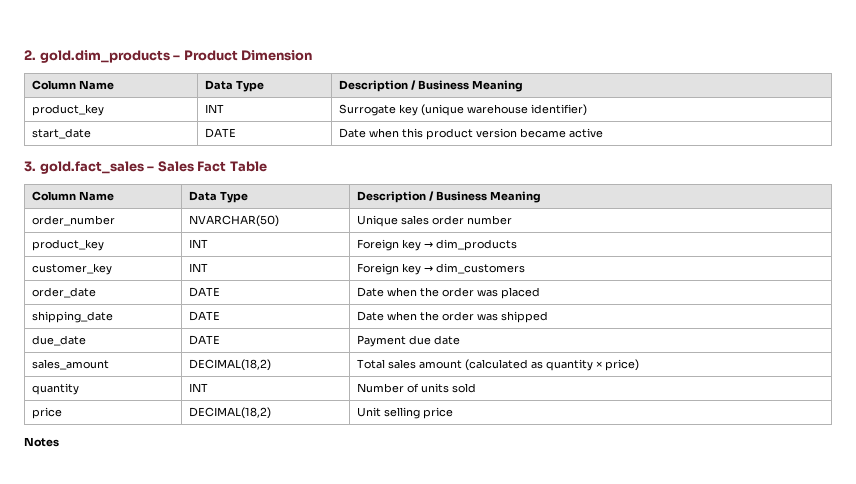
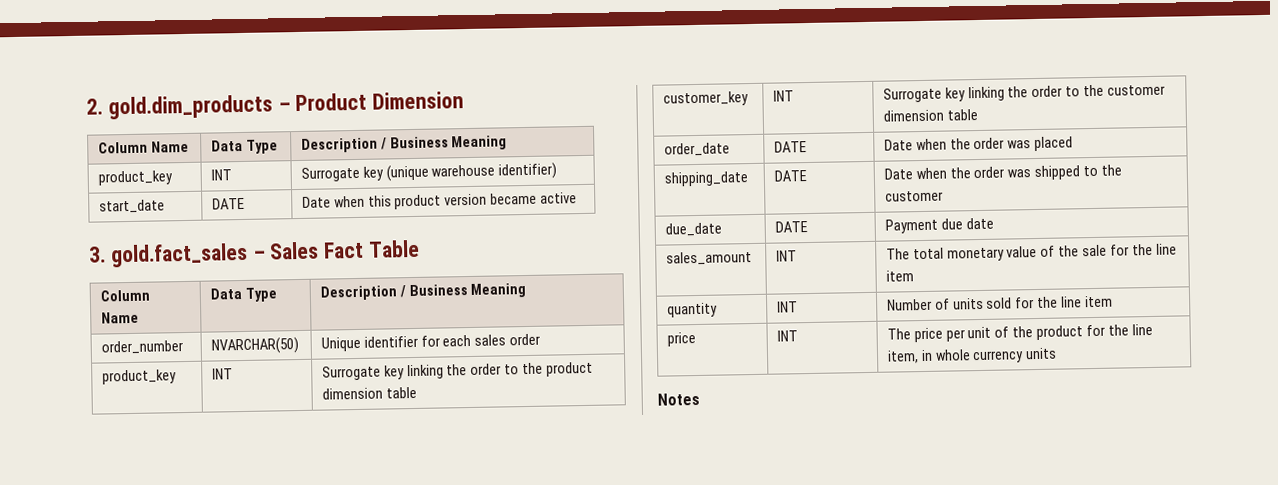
- order_number | NVARCHAR(50) | Unique sales order number
- product_key | INT | Foreign key → dim_products
- customer_key | INT | Foreign key → dim_customers
+ order_number | NVARCHAR(50) | Unique identifier for each sales order
+ product_key | INT | Surrogate key linking the order to the product dimension table
+ customer_key | INT | Surrogate key linking the order to the customer dimension table
- shipping_date | DATE | Date when the order was shipped
+ shipping_date | DATE | Date when the order was shipped to the customer
- sales_amount | DECIMAL(18,2) | Total sales amount (calculated as quantity × price)
+ sales_amount | INT | The total monetary value of the sale for the line item
- quantity | INT | Number of units sold
- price | DECIMAL(18,2) | Unit selling price
+ quantity | INT | Number of units sold for the line item
+ price | INT | The price per unit of the product for the line item, in whole currency units

